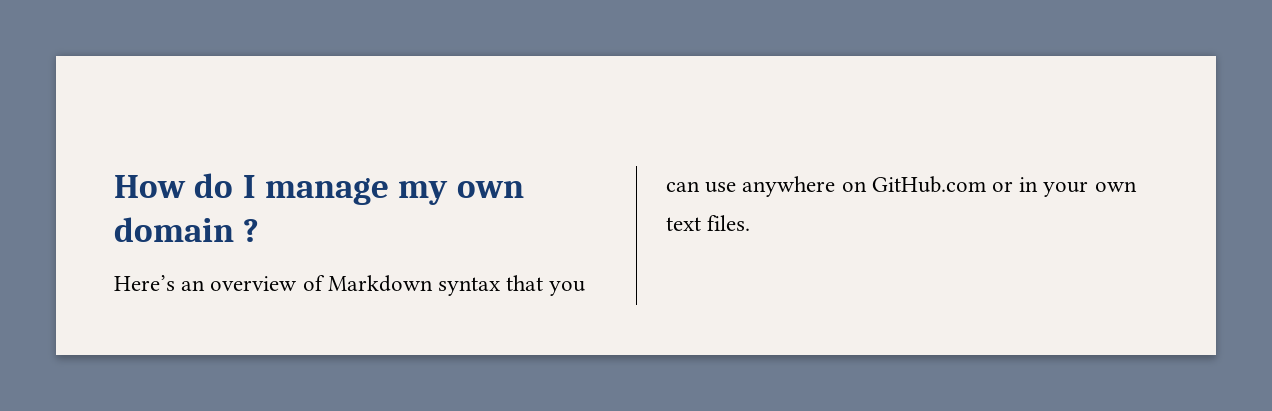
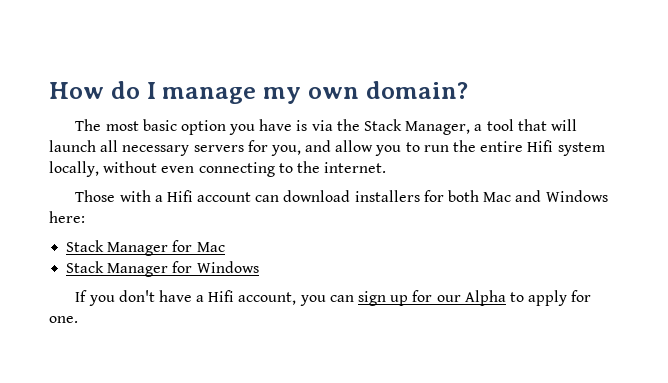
- How do I manage my own domain ?
- Here’s an overview of Markdown syntax that you can use anywhere on GitHub.com or in your own text files.
+ How do I manage my own domain?
+ The most basic option you have is via the Stack Manager, a tool that will launch all necessary servers for you, and allow you to run the entire Hifi system locally, without even connecting to the internet.
+ Those with a Hifi account can download installers for both Mac and Windows here:
+ Stack Manager for Mac
+ Stack Manager for Windows
+ If you don't have a Hifi account, you can sign up for our Alpha to apply for one.

